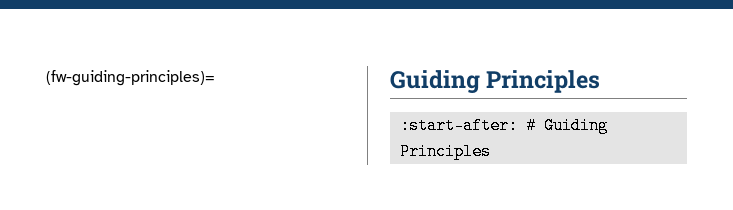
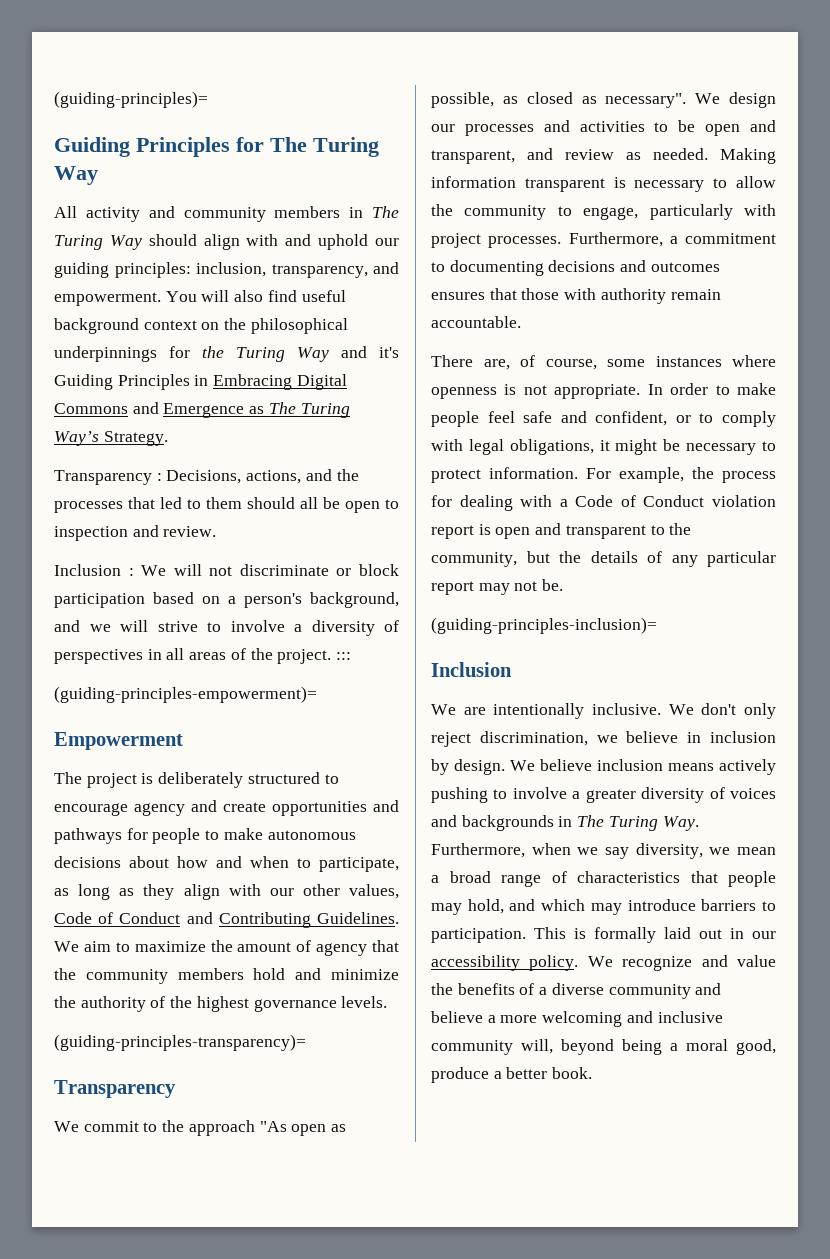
- (fw-guiding-principles)=
- Guiding Principles
- :start-after: # Guiding Principles
+ (guiding-principles)=
+ Guiding Principles for The Turing Way
+ All activity and community members in The Turing Way should align with and uphold our guiding principles: inclusion, transparency, and empowerment. You will also find useful background context on the philosophical underpinnings for the Turing Way and it's Guiding Principles in Embracing Digital Commons and Emergence as The Turing Way’s Strategy.
+ Transparency : Decisions, actions, and the processes that led to them should all be open to inspection and review.
+ Inclusion : We will not discriminate or block participation based on a person's background, and we will strive to involve a diversity of perspectives in all areas of the project. :::
+ (guiding-principles-empowerment)=
+ Empowerment
+ The project is deliberately structured to encourage agency and create opportunities and pathways for people to make autonomous decisions about how and when to participate, as long as they align with our other values, Code of Conduct and Contributing Guidelines. We aim to maximize the amount of agency that the community members hold and minimize the authority of the highest governance levels.
+ (guiding-principles-transparency)=
+ Transparency
+ We commit to the approach "As open as possible, as closed as necessary". We design our processes and activities to be open and transparent, and review as needed. Making information transparent is necessary to allow the community to engage, particularly with project processes. Furthermore, a commitment to documenting decisions and outcomes ensures that those with authority remain accountable.
+ There are, of course, some instances where openness is not appropriate. In order to make people feel safe and confident, or to comply with legal obligations, it might be necessary to protect information. For example, the process for dealing with a Code of Conduct violation report is open and transparent to the community, but the details of any particular report may not be.
+ (guiding-principles-inclusion)=
+ Inclusion
+ We are intentionally inclusive. We don't only reject discrimination, we believe in inclusion by design. We believe inclusion means actively pushing to involve a greater diversity of voices and backgrounds in The Turing Way. Furthermore, when we say diversity, we mean a broad range of characteristics that people may hold, and which may introduce barriers to participation. This is formally laid out in our accessibility policy. We recognize and value the benefits of a diverse community and believe a more welcoming and inclusive community will, beyond being a moral good, produce a better book.

